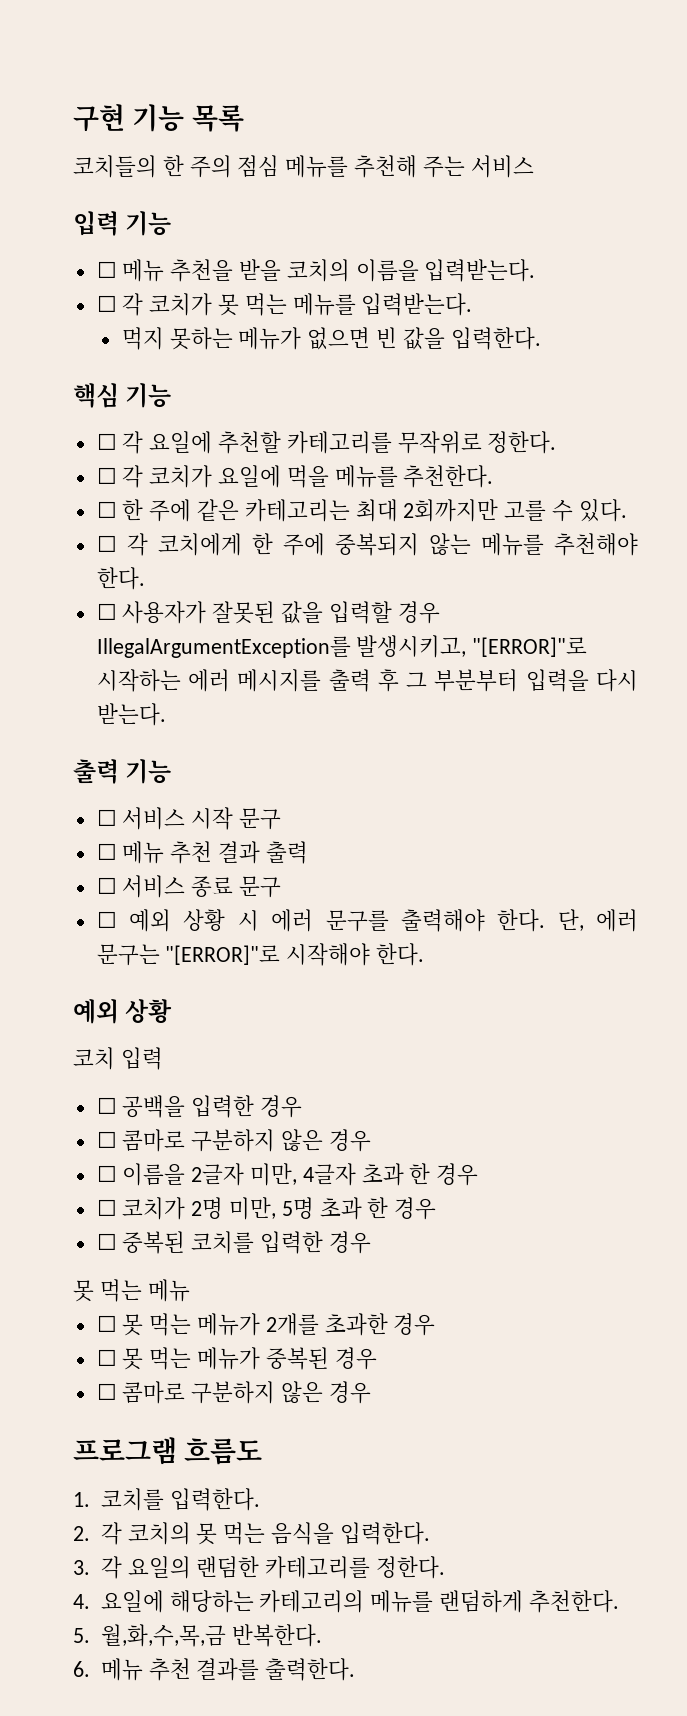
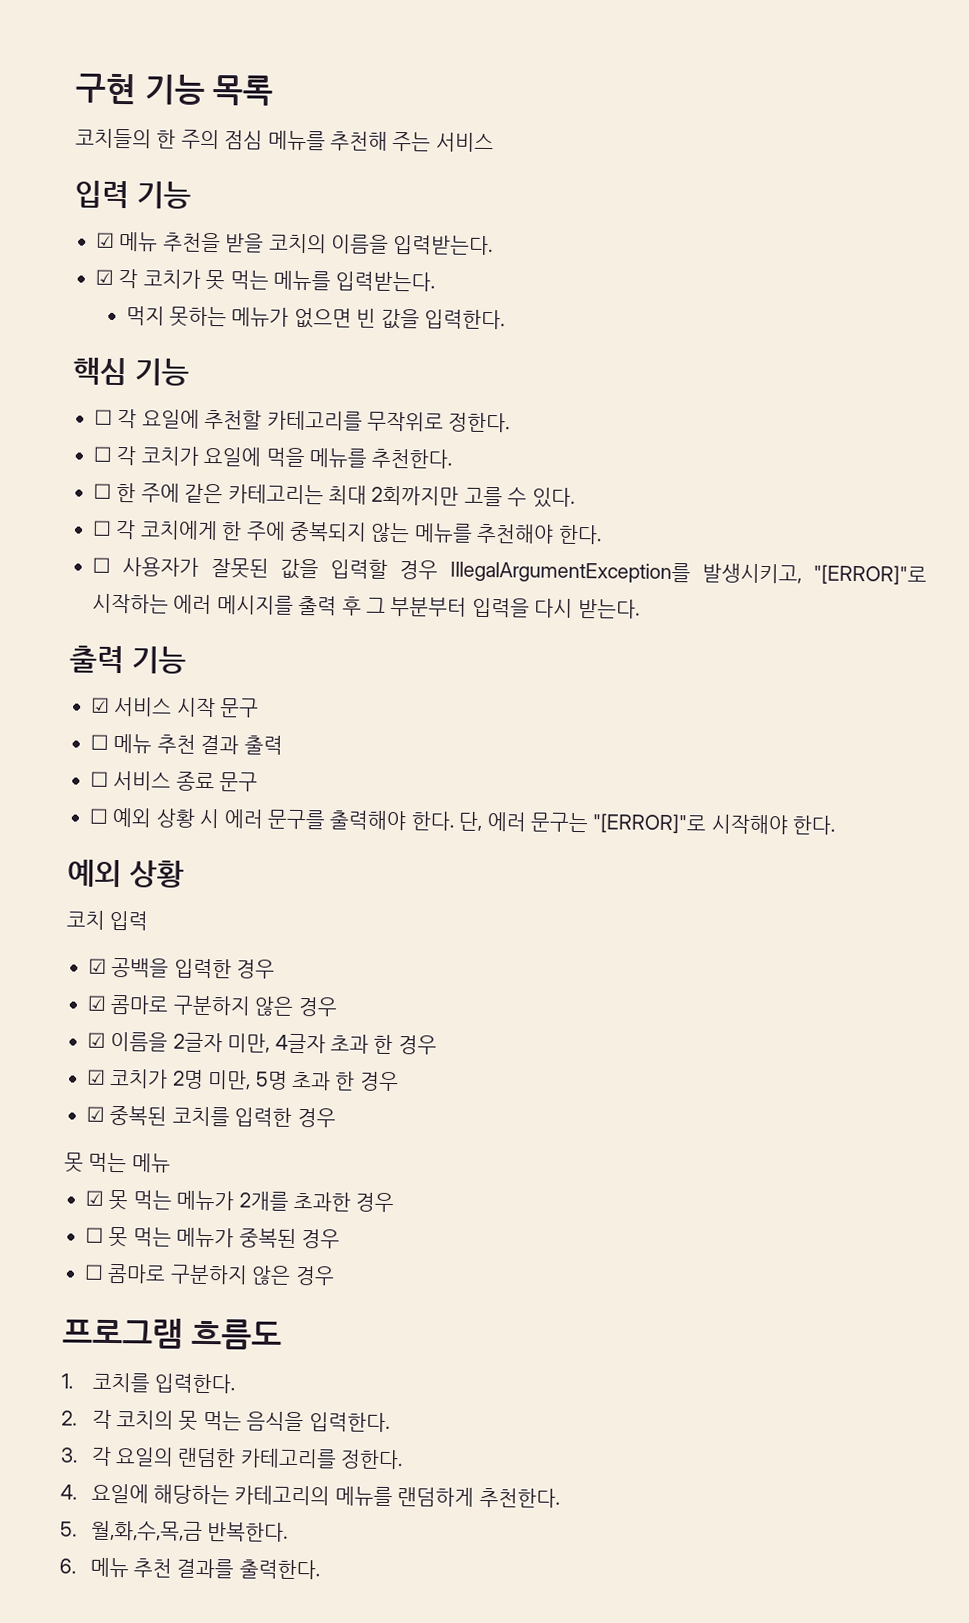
- ☐ 메뉴 추천을 받을 코치의 이름을 입력받는다.
+ ☑ 메뉴 추천을 받을 코치의 이름을 입력받는다.
- ☐ 각 코치가 못 먹는 메뉴를 입력받는다.
+ ☑ 각 코치가 못 먹는 메뉴를 입력받는다.
- ☐ 서비스 시작 문구
+ ☑ 서비스 시작 문구
- ☐ 공백을 입력한 경우
- ☐ 콤마로 구분하지 않은 경우
- ☐ 이름을 2글자 미만, 4글자 초과 한 경우
+ ☑ 공백을 입력한 경우
+ ☑ 콤마로 구분하지 않은 경우
+ ☑ 이름을 2글자 미만, 4글자 초과 한 경우
- ☐ 코치가 2명 미만, 5명 초과 한 경우
+ ☑ 코치가 2명 미만, 5명 초과 한 경우
- ☐ 중복된 코치를 입력한 경우
+ ☑ 중복된 코치를 입력한 경우
- ☐ 못 먹는 메뉴가 2개를 초과한 경우
+ ☑ 못 먹는 메뉴가 2개를 초과한 경우

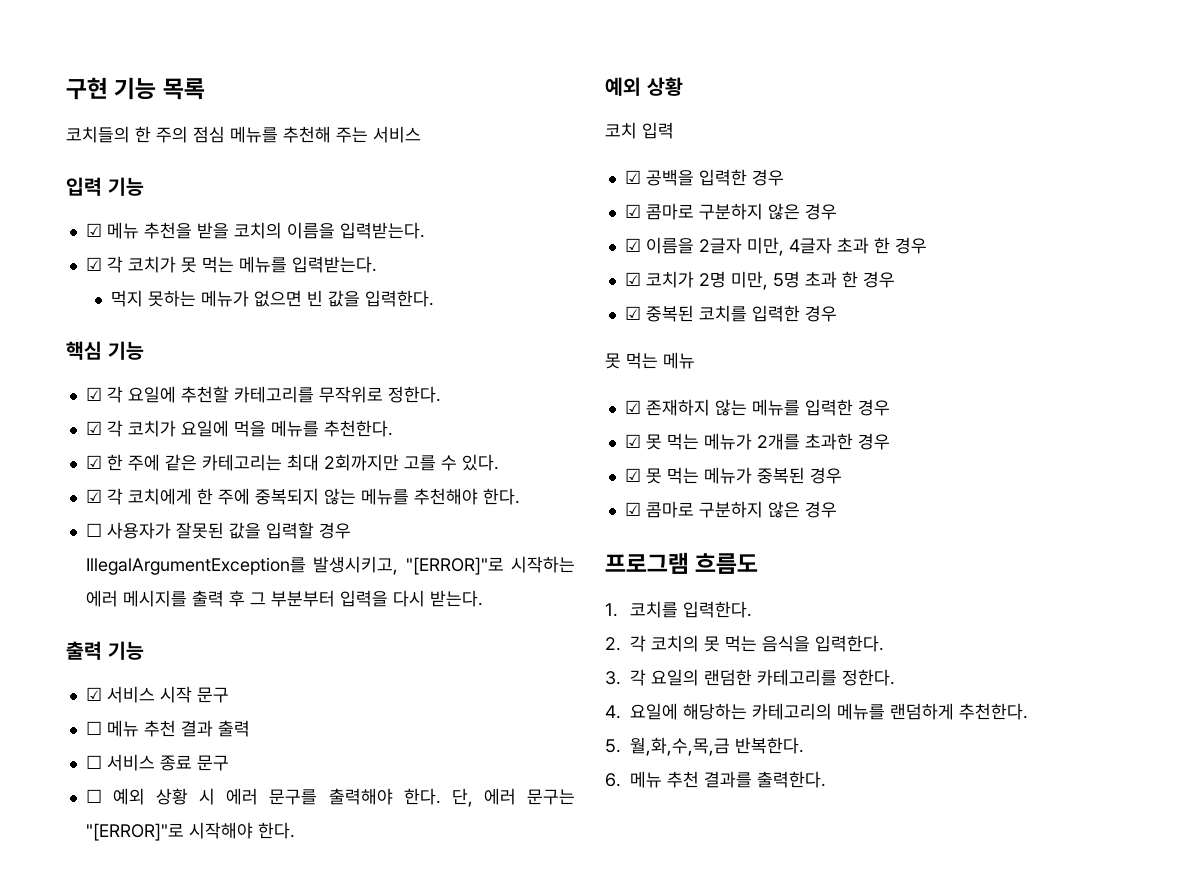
- ☐ 각 요일에 추천할 카테고리를 무작위로 정한다.
+ ☑ 각 요일에 추천할 카테고리를 무작위로 정한다.
- ☐ 각 코치가 요일에 먹을 메뉴를 추천한다.
+ ☑ 각 코치가 요일에 먹을 메뉴를 추천한다.
- ☐ 한 주에 같은 카테고리는 최대 2회까지만 고를 수 있다.
+ ☑ 한 주에 같은 카테고리는 최대 2회까지만 고를 수 있다.
- ☐ 각 코치에게 한 주에 중복되지 않는 메뉴를 추천해야 한다.
+ ☑ 각 코치에게 한 주에 중복되지 않는 메뉴를 추천해야 한다.
+ ☑ 존재하지 않는 메뉴를 입력한 경우
- ☐ 못 먹는 메뉴가 중복된 경우
- ☐ 콤마로 구분하지 않은 경우
+ ☑ 못 먹는 메뉴가 중복된 경우
+ ☑ 콤마로 구분하지 않은 경우

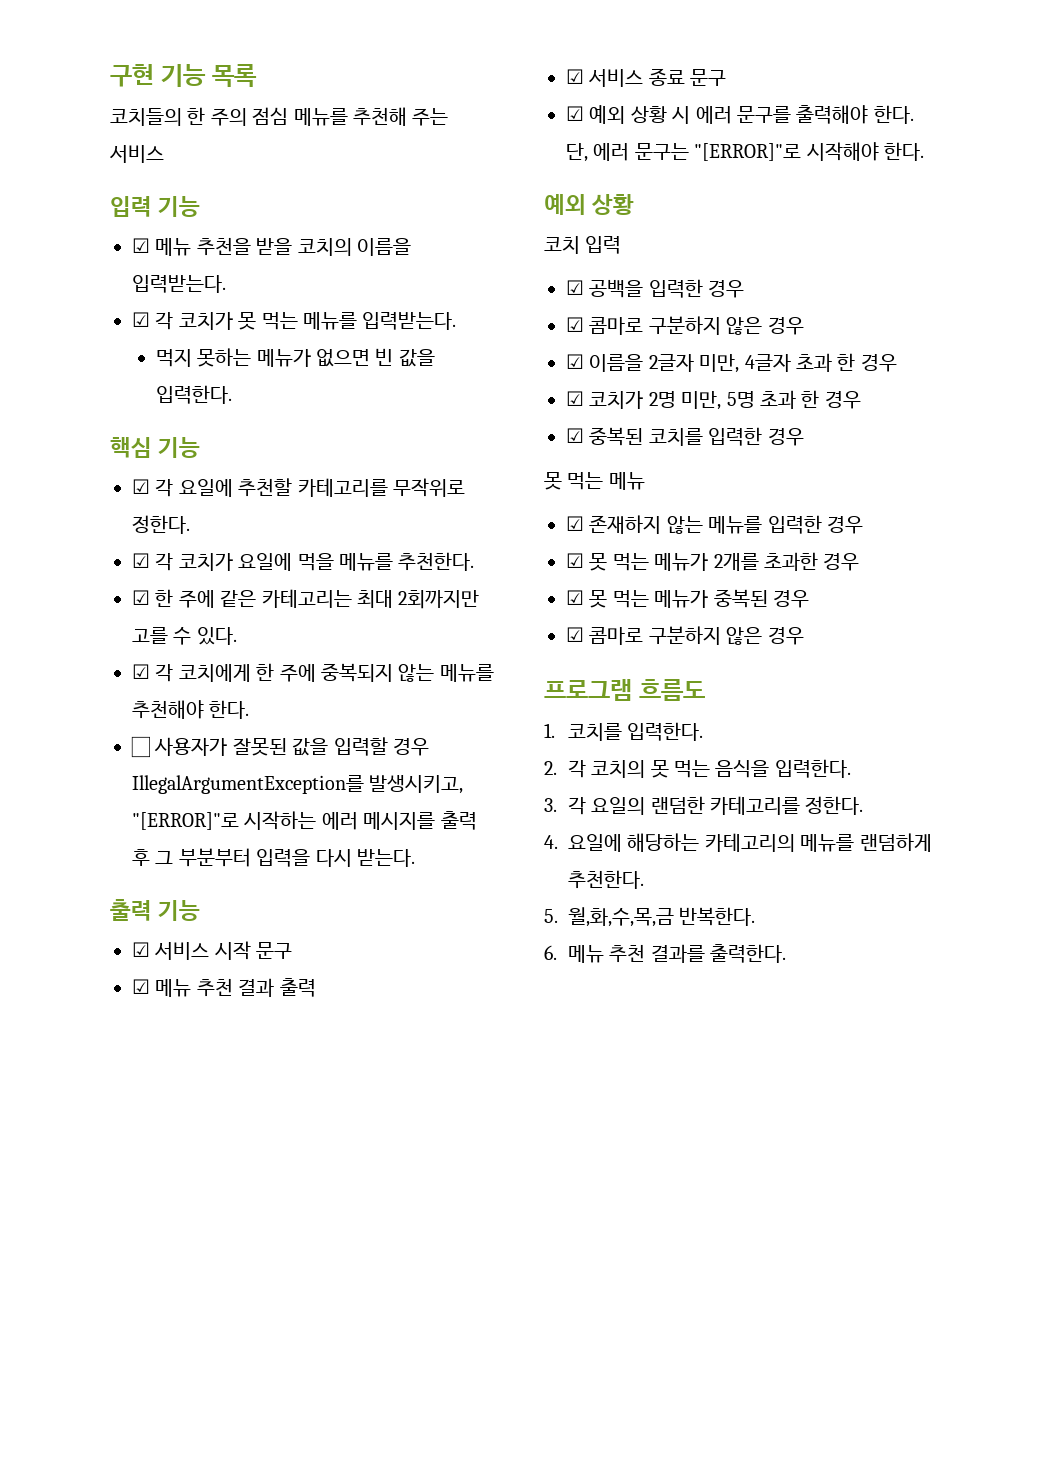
- ☐ 메뉴 추천 결과 출력
+ ☑ 메뉴 추천 결과 출력
- ☐ 서비스 종료 문구
+ ☑ 서비스 종료 문구
- ☐ 예외 상황 시 에러 문구를 출력해야 한다.
+ ☑ 예외 상황 시 에러 문구를 출력해야 한다.

